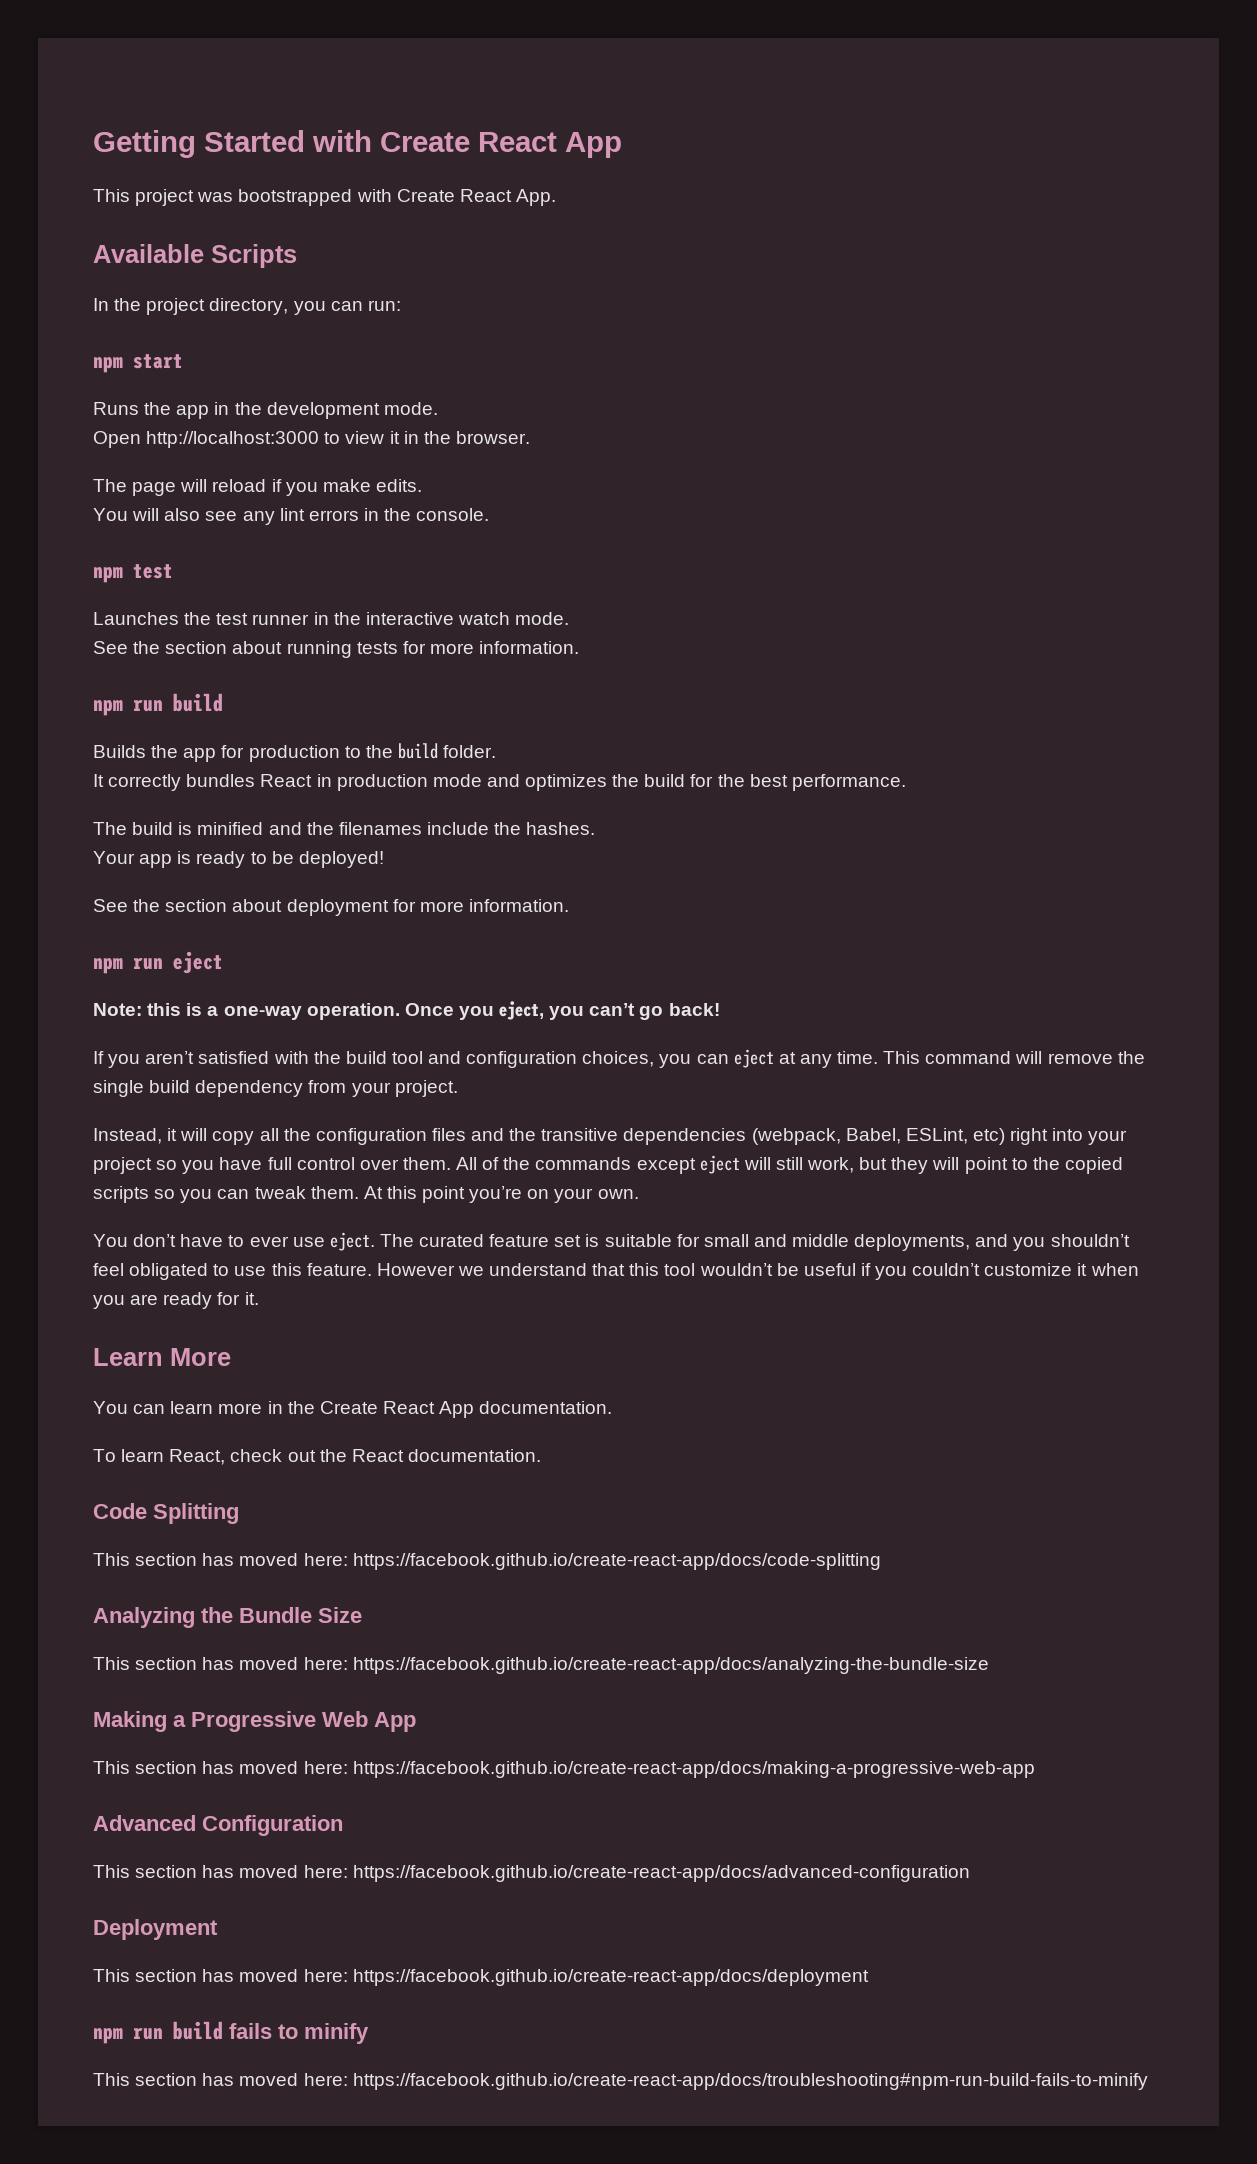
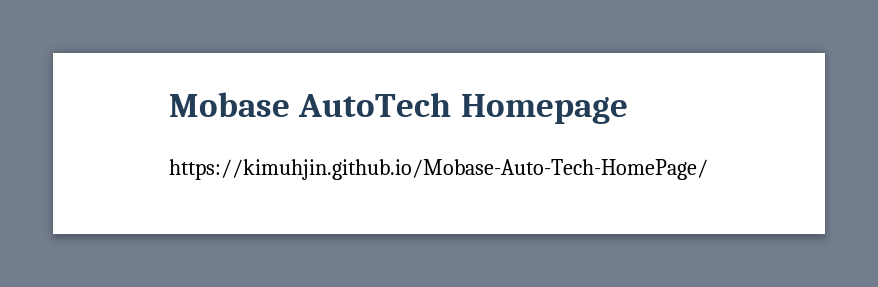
- Getting Started with Create React App
- This project was bootstrapped with Create React App.
- Available Scripts
- In the project directory, you can run:
- npm start
- Runs the app in the development mode.
- Open http://localhost:3000 to view it in the browser.
- The page will reload if you make edits.
- You will also see any lint errors in the console.
- npm test
- Launches the test runner in the interactive watch mode.
- See the section about running tests for more information.
- npm run build
- Builds the app for production to the build folder.
- It correctly bundles React in production mode and optimizes the build for the best performance.
- The build is minified and the filenames include the hashes.
- Your app is ready to be deployed!
- See the section about deployment for more information.
- npm run eject
- Note: this is a one-way operation. Once you eject, you can’t go back!
- If you aren’t satisfied with the build tool and configuration choices, you can eject at any time. This command will remove the single build dependency from your project.
- Instead, it will copy all the configuration files and the transitive dependencies (webpack, Babel, ESLint, etc) right into your project so you have full control over them. All of the commands except eject will still work, but they will point to the copied scripts so you can tweak them. At this point you’re on your own.
- You don’t have to ever use eject. The curated feature set is suitable for small and middle deployments, and you shouldn’t feel obligated to use this feature. However we understand that this tool wouldn’t be useful if you couldn’t customize it when you are ready for it.
- Learn More
- You can learn more in the Create React App documentation.
- To learn React, check out the React documentation.
- Code Splitting
- This section has moved here: https://facebook.github.io/create-react-app/docs/code-splitting
- Analyzing the Bundle Size
- This section has moved here: https://facebook.github.io/create-react-app/docs/analyzing-the-bundle-size
- Making a Progressive Web App
- This section has moved here: https://facebook.github.io/create-react-app/docs/making-a-progressive-web-app
- Advanced Configuration
- This section has moved here: https://facebook.github.io/create-react-app/docs/advanced-configuration
- Deployment
- This section has moved here: https://facebook.github.io/create-react-app/docs/deployment
- npm run build fails to minify
- This section has moved here: https://facebook.github.io/create-react-app/docs/troubleshooting#npm-run-build-fails-to-minify
+ Mobase AutoTech Homepage
+ https://kimuhjin.github.io/Mobase-Auto-Tech-HomePage/

